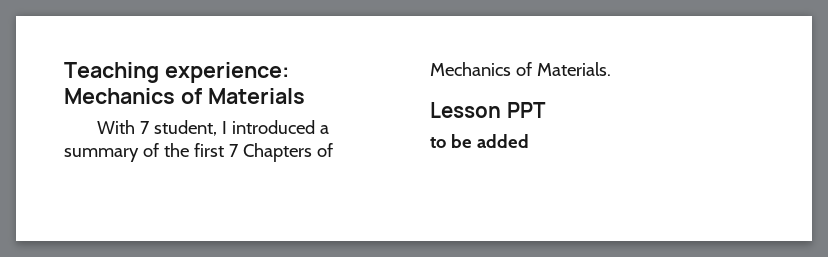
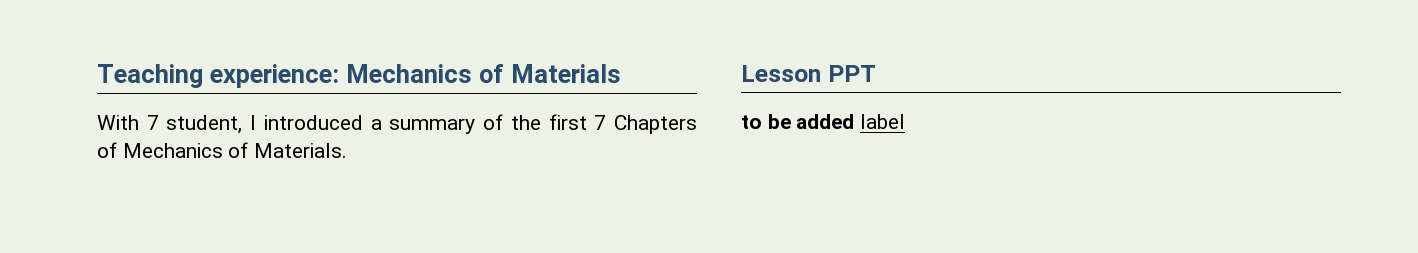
- to be added
+ to be added label

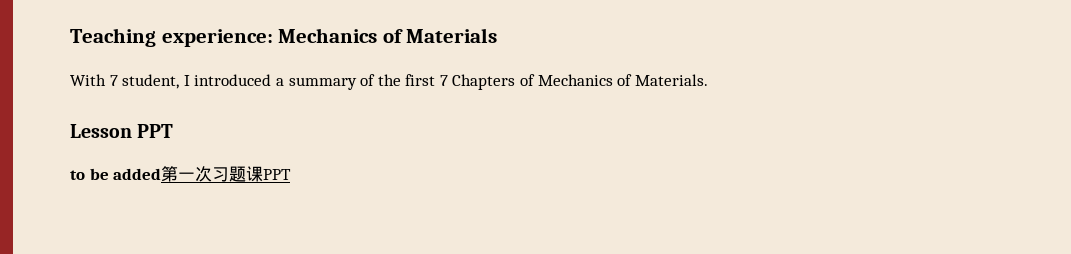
- to be added label
+ to be added第一次习题课PPT

